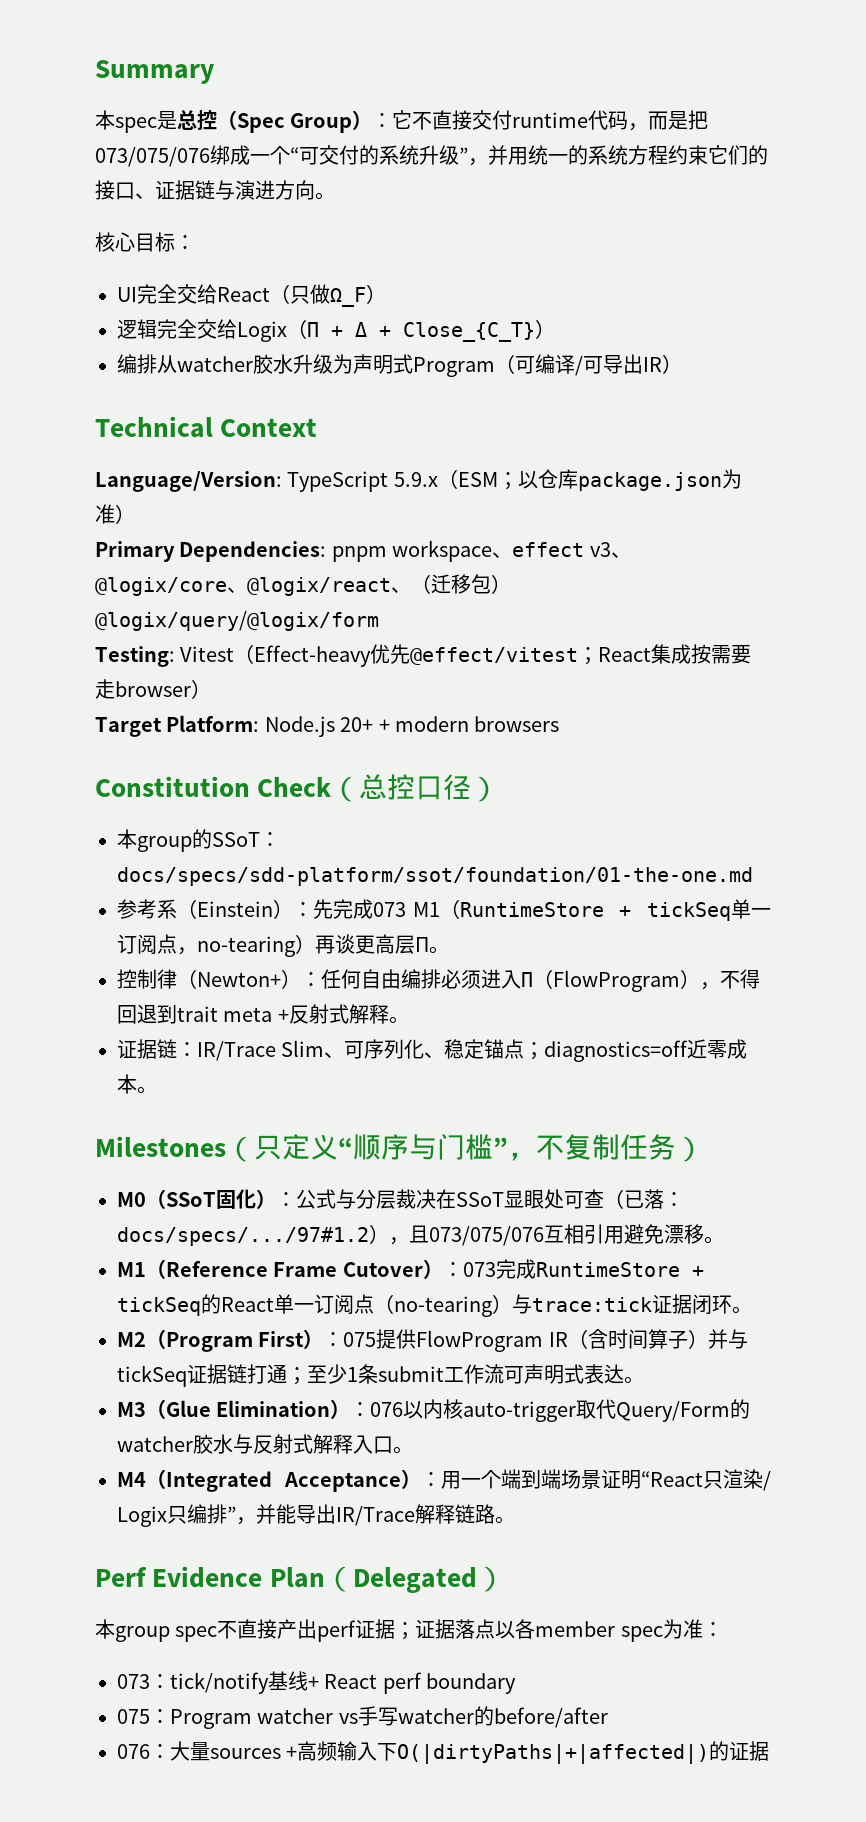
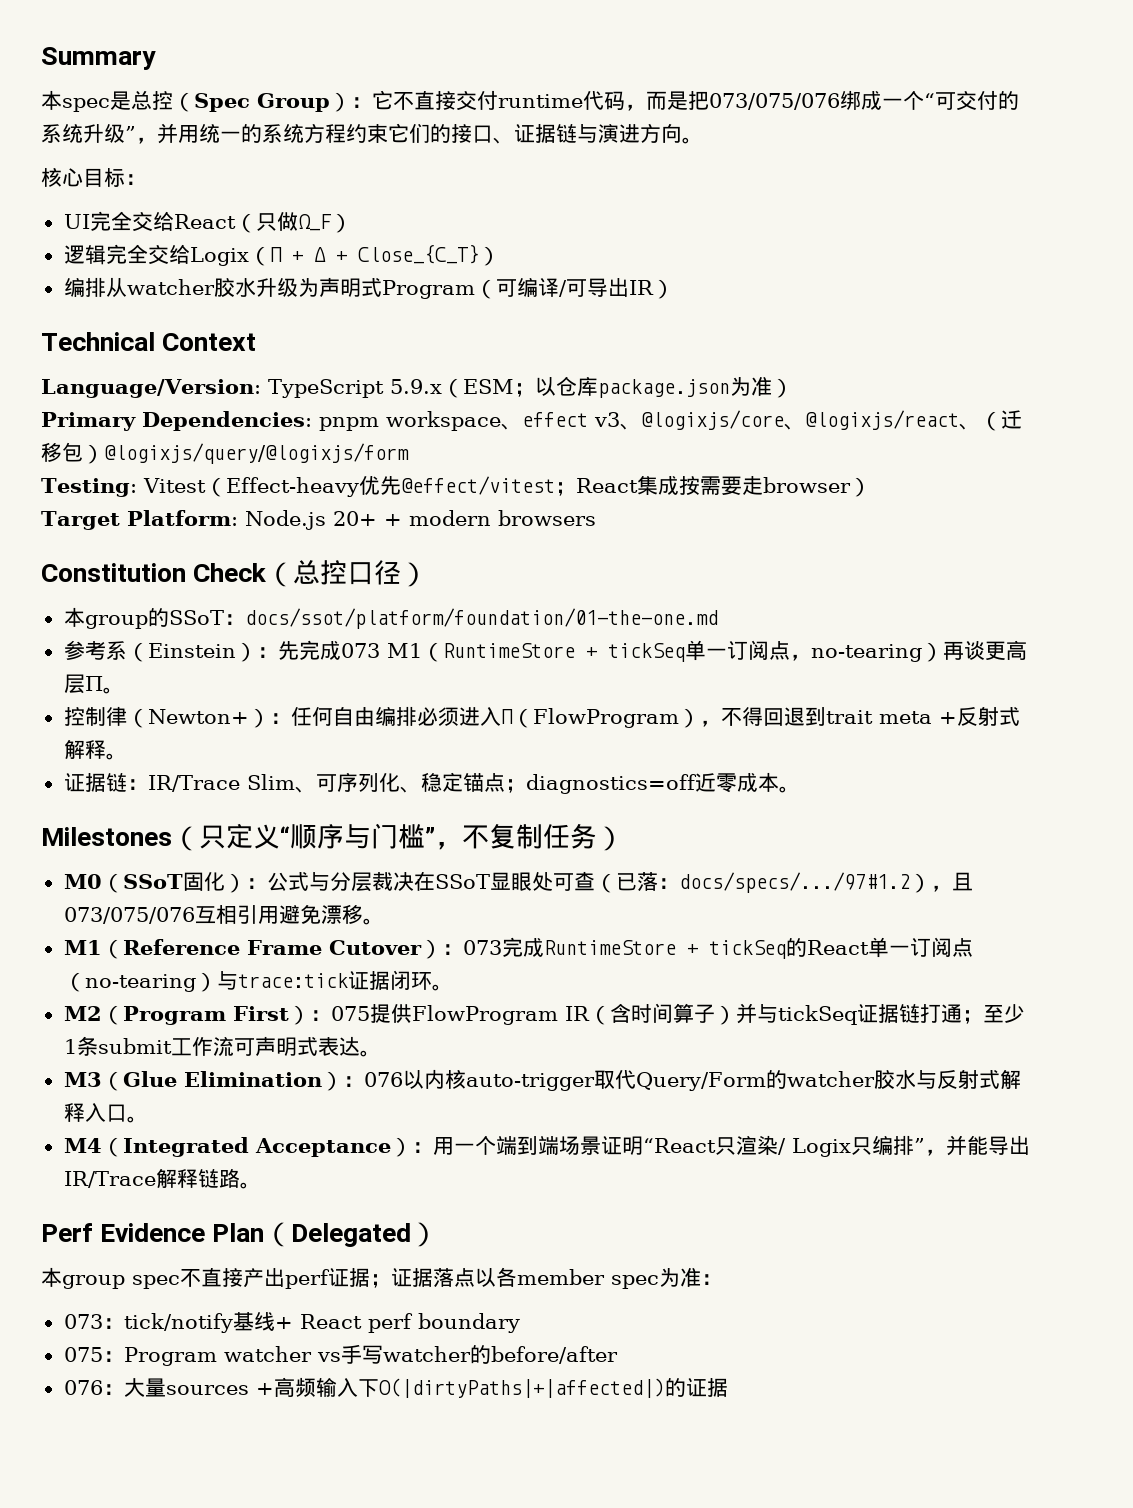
- Primary Dependencies: pnpm workspace、effect v3、@logix/core、@logix/react、（迁移包）@logix/query/@logix/form
+ Primary Dependencies: pnpm workspace、effect v3、@logixjs/core、@logixjs/react、（迁移包）@logixjs/query/@logixjs/form
- 本group的SSoT：docs/specs/sdd-platform/ssot/foundation/01-the-one.md
+ 本group的SSoT：docs/ssot/platform/foundation/01-the-one.md

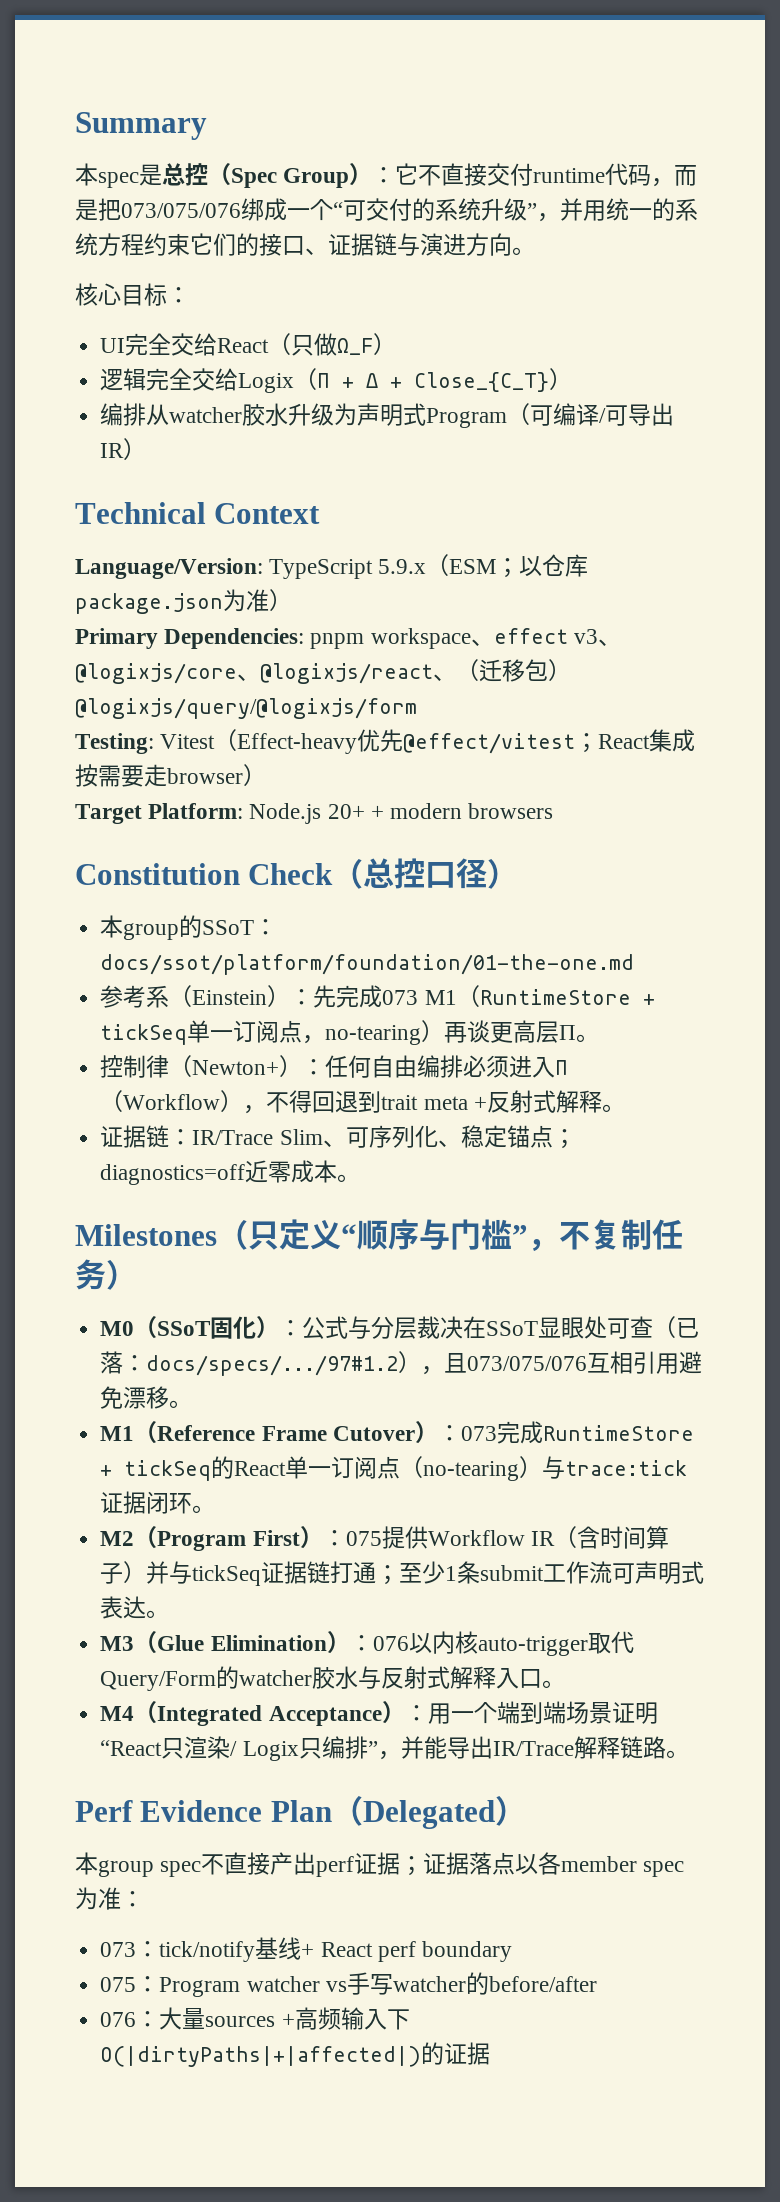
- 控制律（Newton+）：任何自由编排必须进入Π（FlowProgram），不得回退到trait meta +反射式解释。
+ 控制律（Newton+）：任何自由编排必须进入Π（Workflow），不得回退到trait meta +反射式解释。
- M2（Program First）：075提供FlowProgram IR（含时间算子）并与tickSeq证据链打通；至少1条submit工作流可声明式表达。
+ M2（Program First）：075提供Workflow IR（含时间算子）并与tickSeq证据链打通；至少1条submit工作流可声明式表达。

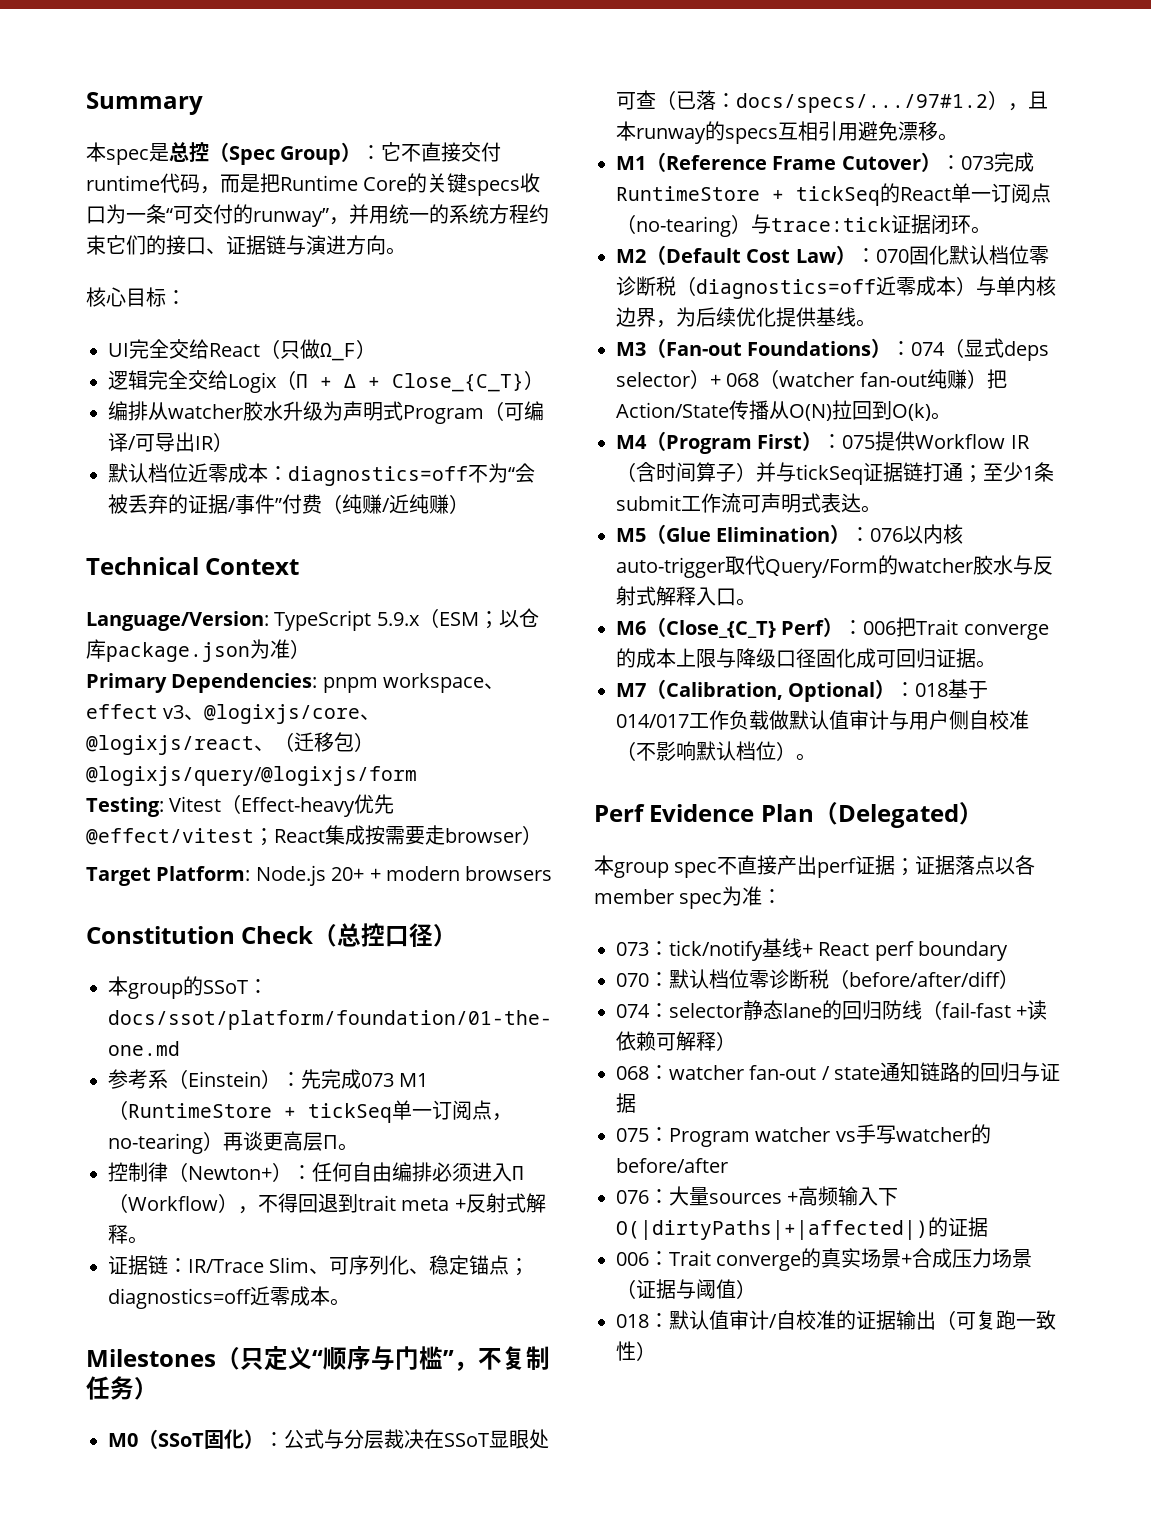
- 本spec是总控（Spec Group）：它不直接交付runtime代码，而是把073/075/076绑成一个“可交付的系统升级”，并用统一的系统方程约束它们的接口、证据链与演进方向。
+ 本spec是总控（Spec Group）：它不直接交付runtime代码，而是把Runtime Core的关键specs收口为一条“可交付的runway”，并用统一的系统方程约束它们的接口、证据链与演进方向。
+ 默认档位近零成本：diagnostics=off不为“会被丢弃的证据/事件”付费（纯赚/近纯赚）
- M0（SSoT固化）：公式与分层裁决在SSoT显眼处可查（已落：docs/specs/.../97#1.2），且073/075/076互相引用避免漂移。
+ M0（SSoT固化）：公式与分层裁决在SSoT显眼处可查（已落：docs/specs/.../97#1.2），且本runway的specs互相引用避免漂移。
- M2（Program First）：075提供Workflow IR（含时间算子）并与tickSeq证据链打通；至少1条submit工作流可声明式表达。
+ M2（Default Cost Law）：070固化默认档位零诊断税（diagnostics=off近零成本）与单内核边界，为后续优化提供基线。
+ M3（Fan-out Foundations）：074（显式deps selector）+ 068（watcher fan-out纯赚）把Action/State传播从O(N)拉回到O(k)。
+ M4（Program First）：075提供Workflow IR（含时间算子）并与tickSeq证据链打通；至少1条submit工作流可声明式表达。
- M3（Glue Elimination）：076以内核auto-trigger取代Query/Form的watcher胶水与反射式解释入口。
+ M5（Glue Elimination）：076以内核auto-trigger取代Query/Form的watcher胶水与反射式解释入口。
- M4（Integrated Acceptance）：用一个端到端场景证明“React只渲染/ Logix只编排”，并能导出IR/Trace解释链路。
+ M6（Close_{C_T} Perf）：006把Trait converge的成本上限与降级口径固化成可回归证据。
+ M7（Calibration, Optional）：018基于014/017工作负载做默认值审计与用户侧自校准（不影响默认档位）。
+ 070：默认档位零诊断税（before/after/diff）
+ 074：selector静态lane的回归防线（fail-fast +读依赖可解释）
+ 068：watcher fan-out / state通知链路的回归与证据
+ 006：Trait converge的真实场景+合成压力场景（证据与阈值）
+ 018：默认值审计/自校准的证据输出（可复跑一致性）

